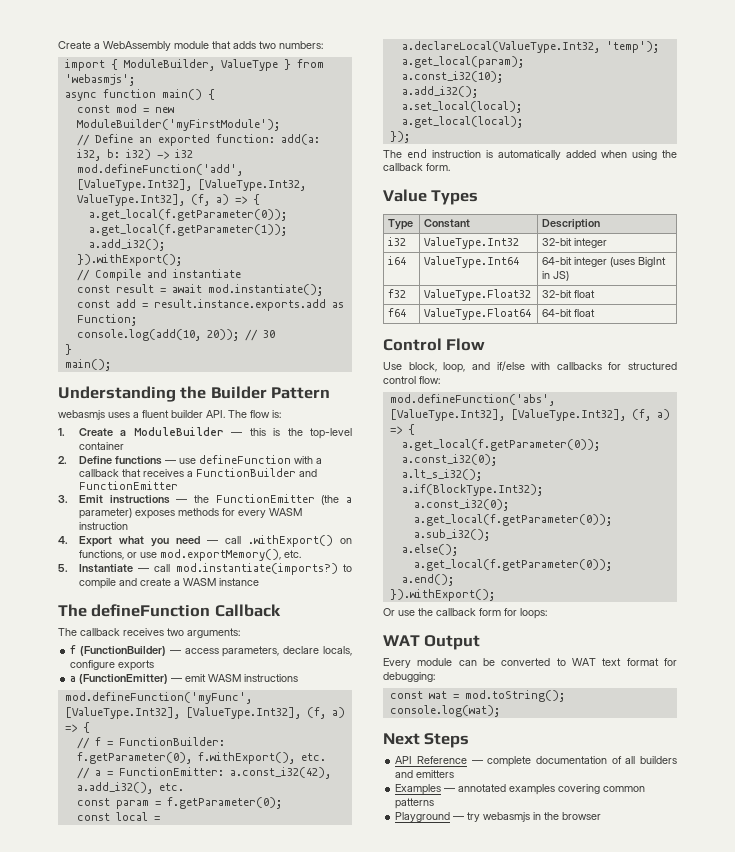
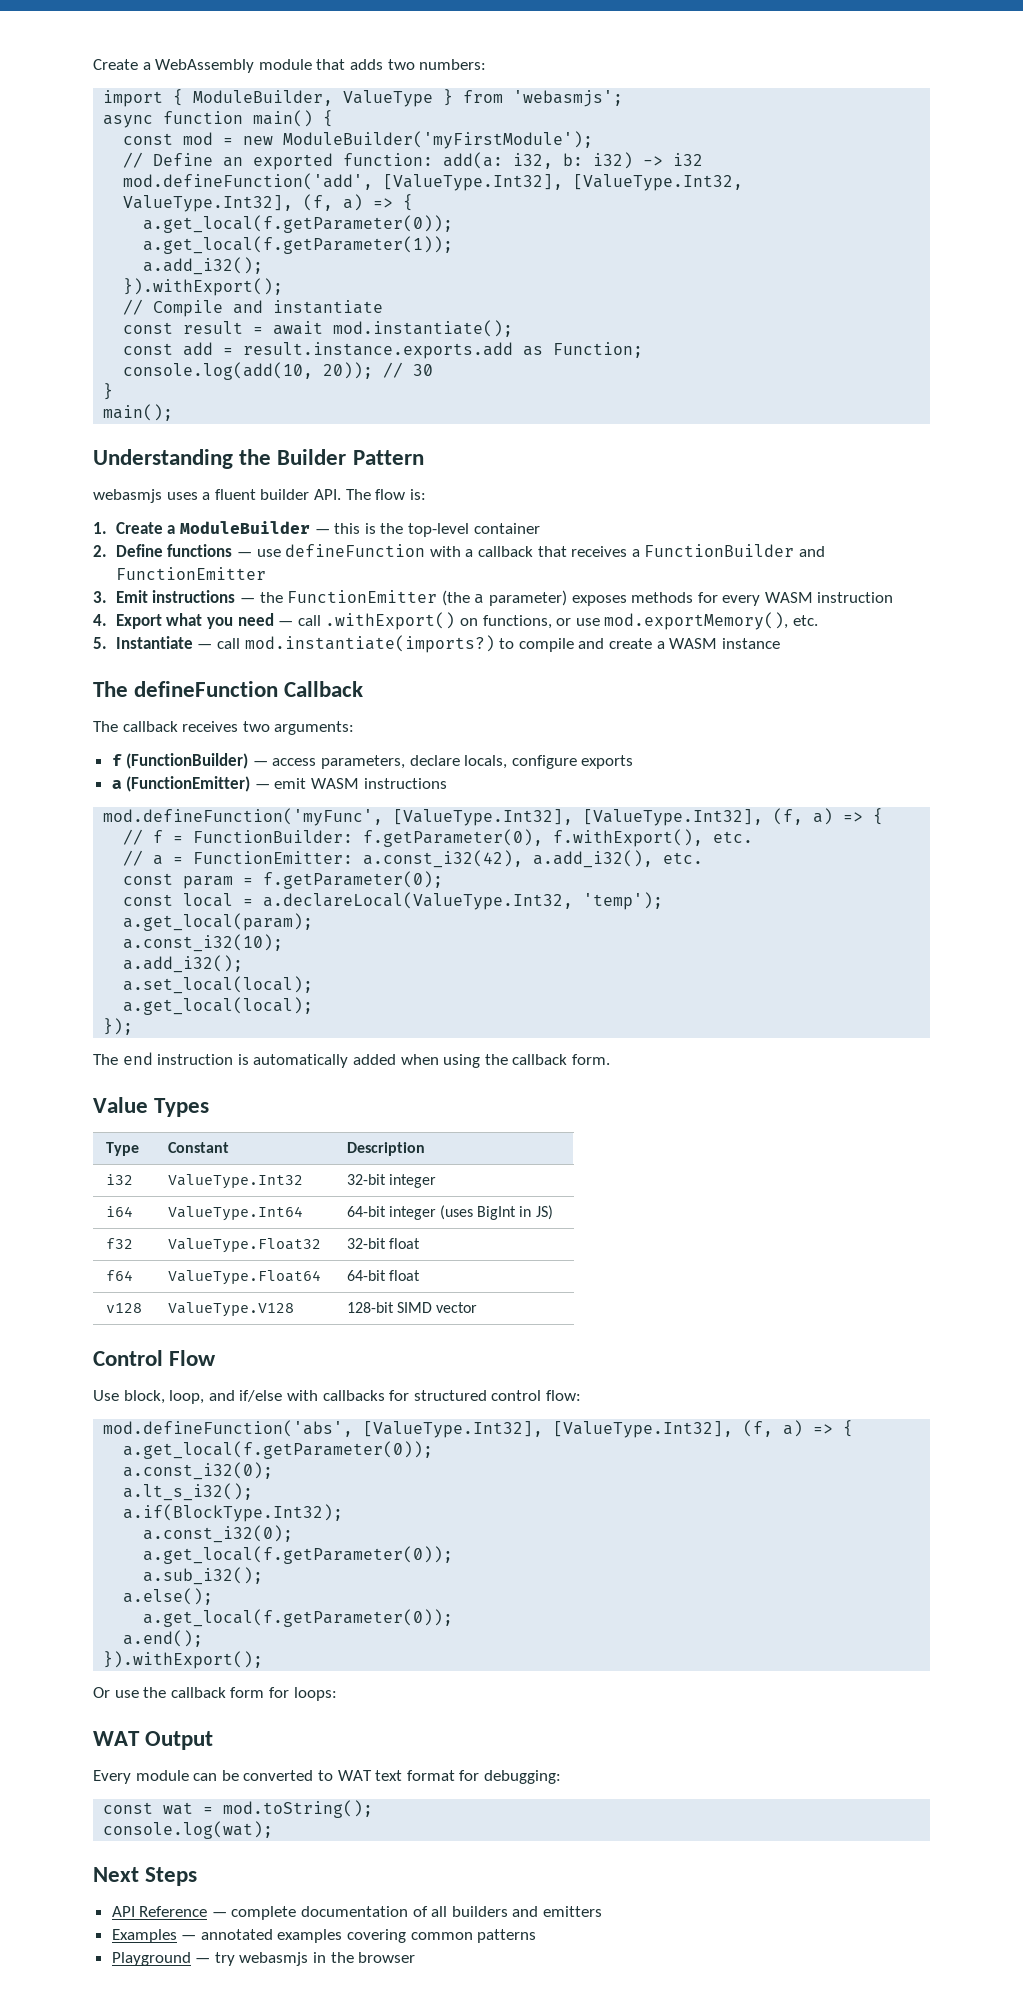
+ v128 | ValueType.V128 | 128-bit SIMD vector

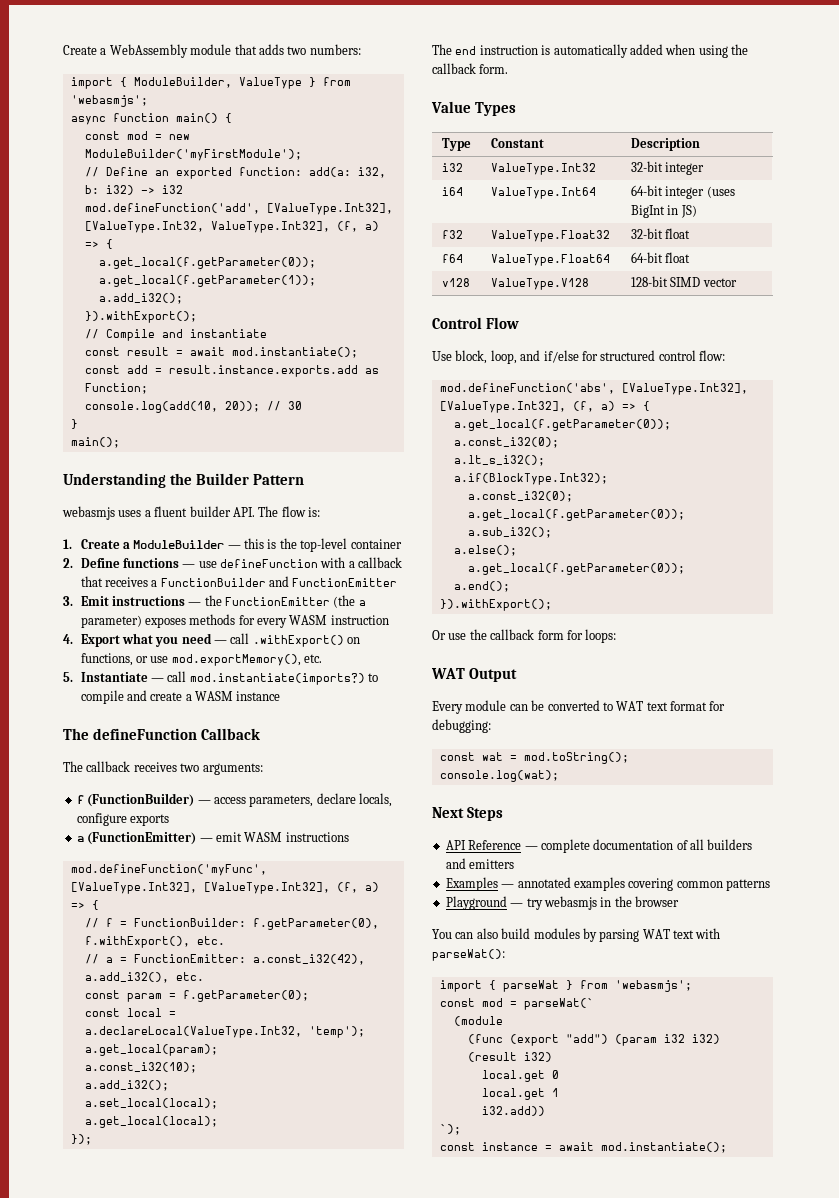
- Use block, loop, and if/else with callbacks for structured control flow:
+ Use block, loop, and if/else for structured control flow:
+ You can also build modules by parsing WAT text with parseWat():
+ import { parseWat } from 'webasmjs';
+ const mod = parseWat(`
+ (module
+ (func (export "add") (param i32 i32) (result i32)
+ local.get 0
+ local.get 1
+ i32.add))
+ `);
+ const instance = await mod.instantiate();

